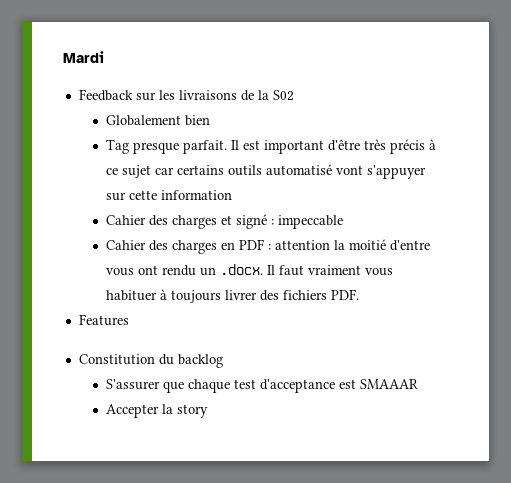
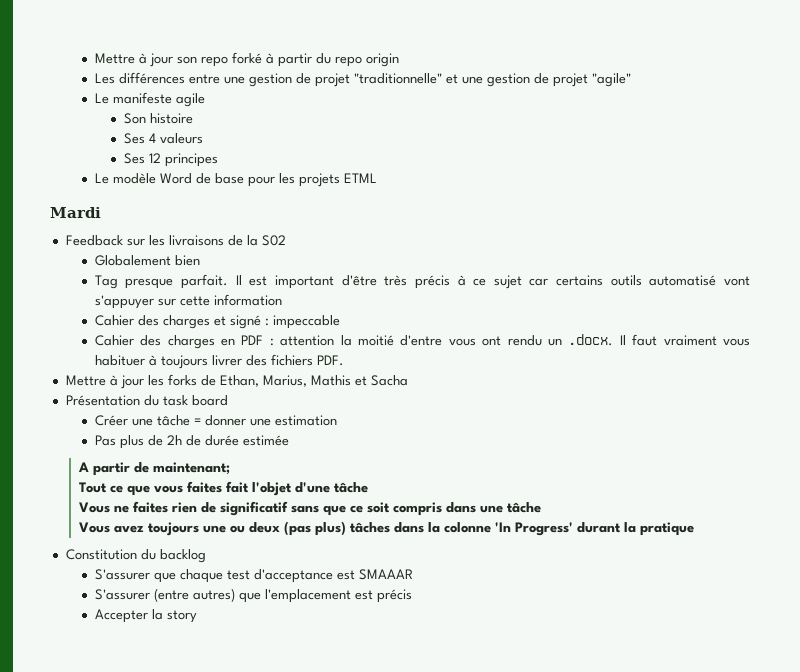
+ Mettre à jour son repo forké à partir du repo origin
+ Les différences entre une gestion de projet "traditionnelle" et une gestion de projet "agile"
+ Le manifeste agile
+ Son histoire
+ Ses 4 valeurs
+ Ses 12 principes
+ Le modèle Word de base pour les projets ETML
- Features
+ Mettre à jour les forks de Ethan, Marius, Mathis et Sacha
+ Présentation du task board
+ Créer une tâche = donner une estimation
+ Pas plus de 2h de durée estimée
+ A partir de maintenant;
+ Tout ce que vous faites fait l'objet d'une tâche
+ Vous ne faites rien de significatif sans que ce soit compris dans une tâche
+ Vous avez toujours une ou deux (pas plus) tâches dans la colonne 'In Progress' durant la pratique
+ S'assurer (entre autres) que l'emplacement est précis

